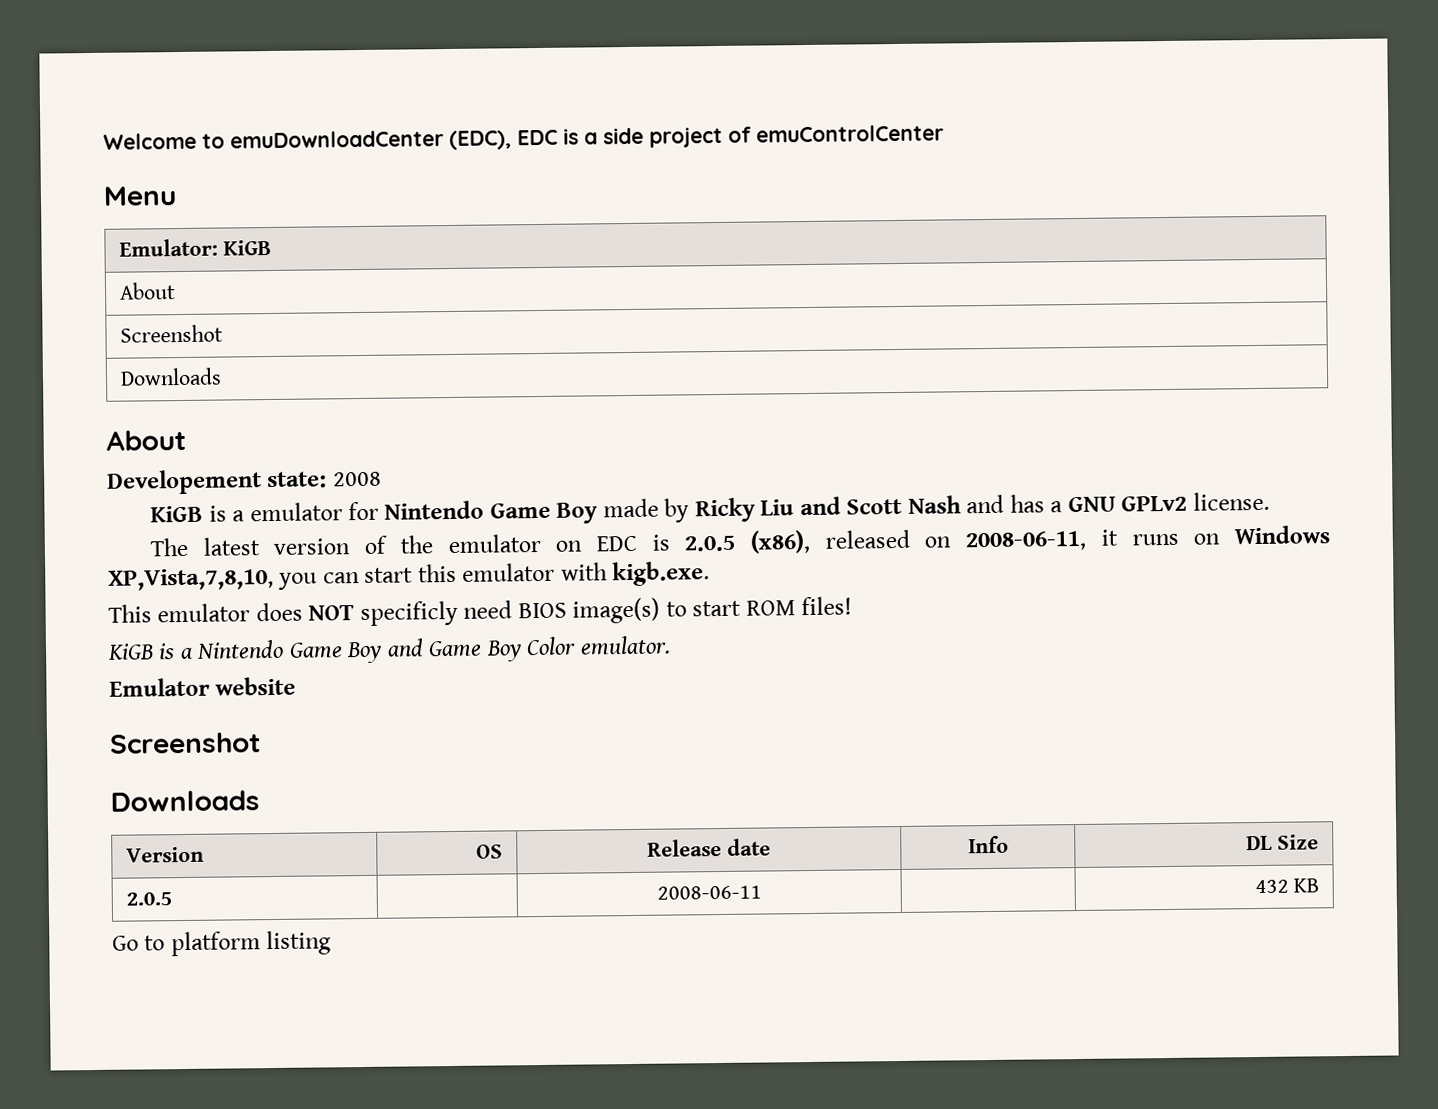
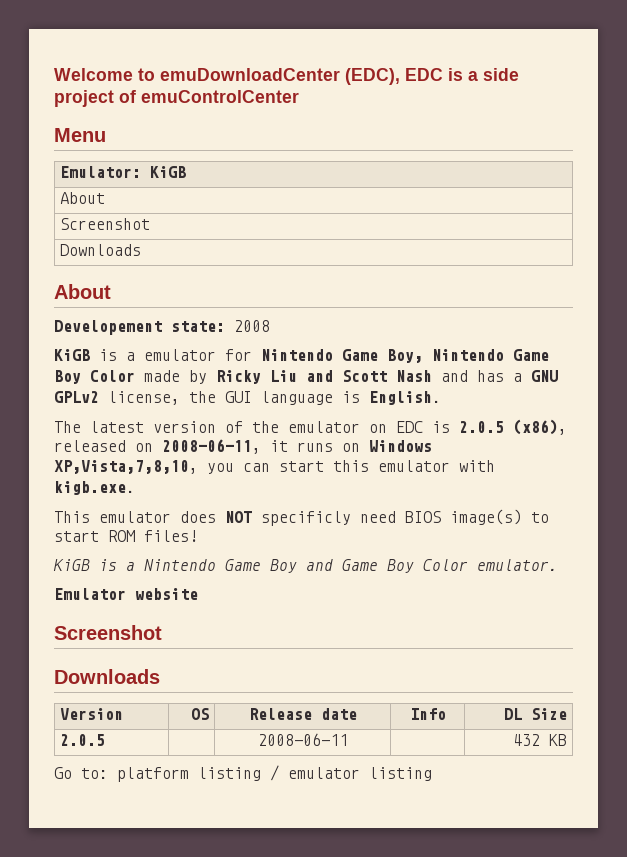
- KiGB is a emulator for Nintendo Game Boy made by Ricky Liu and Scott Nash and has a GNU GPLv2 license.
+ KiGB is a emulator for Nintendo Game Boy, Nintendo Game Boy Color made by Ricky Liu and Scott Nash and has a GNU GPLv2 license, the GUI language is English.
- Go to platform listing
+ Go to: platform listing / emulator listing

